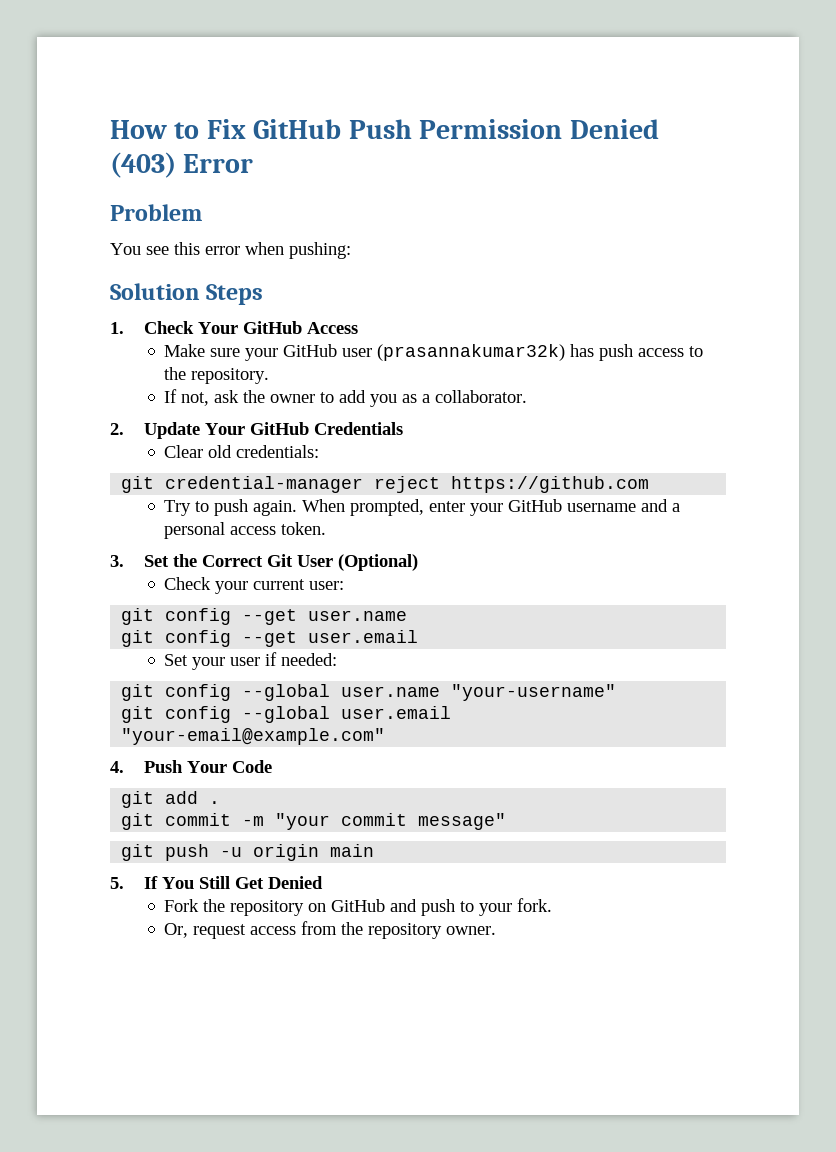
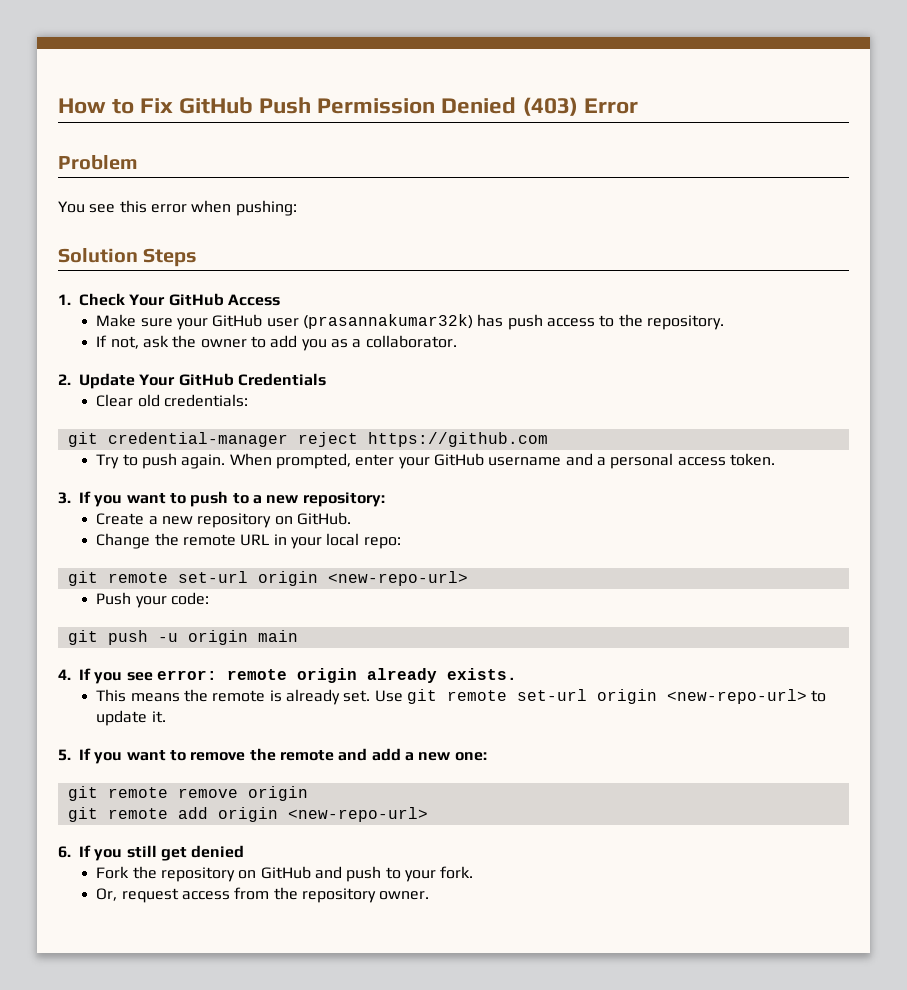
- 3. Set the Correct Git User (Optional)
- Check your current user:
- git config --get user.name
- git config --get user.email
- Set your user if needed:
- git config --global user.name "your-username"
- git config --global user.email "your-email@example.com"
- 4. Push Your Code
- git add .
- git commit -m "your commit message"
+ 3. If you want to push to a new repository:
+ Create a new repository on GitHub.
+ Change the remote URL in your local repo:
+ git remote set-url origin <new-repo-url>
+ Push your code:
- 5. If You Still Get Denied
+ 4. If you see error: remote origin already exists.
+ This means the remote is already set. Use git remote set-url origin <new-repo-url> to update it.
+ 5. If you want to remove the remote and add a new one:
+ git remote remove origin
+ git remote add origin <new-repo-url>
+ 6. If you still get denied

